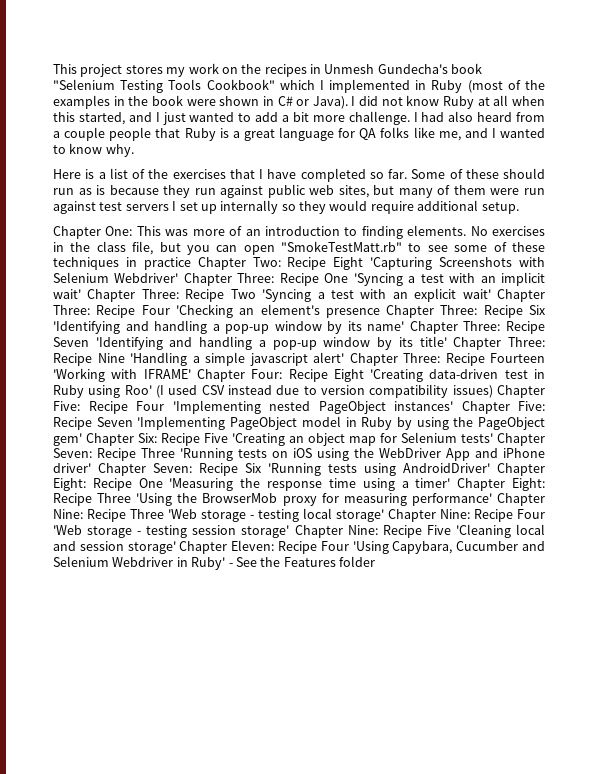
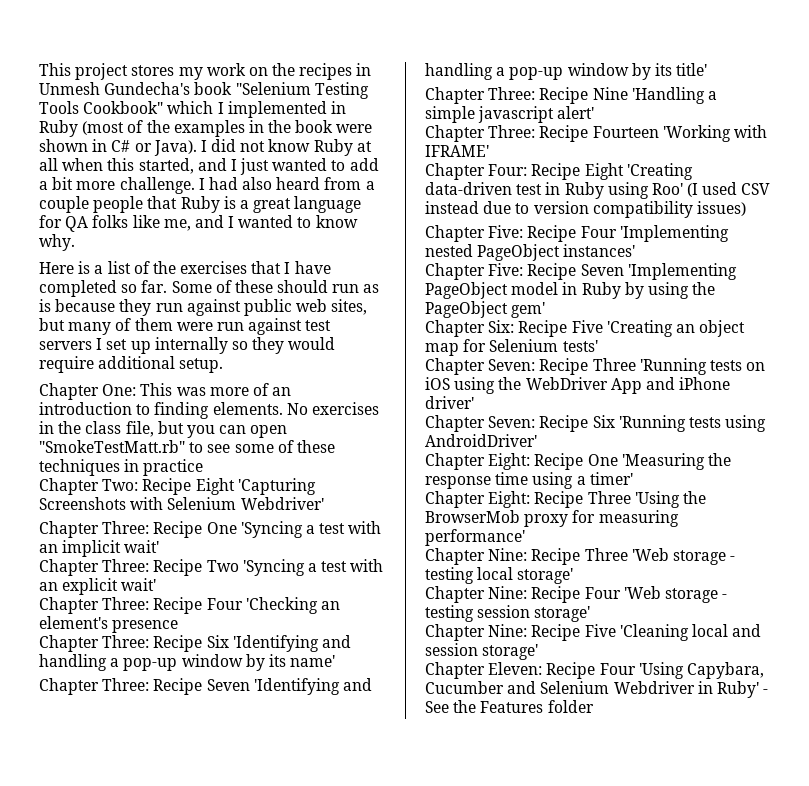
- No exercises in the class file, but you can open "SmokeTestMatt.rb" to see some of these techniques in practice Chapter Two:
+ No exercises in the class file, but you can open "SmokeTestMatt.rb" to see some of these techniques in practice
+ Chapter Two:
- Recipe Eight 'Capturing Screenshots with Selenium Webdriver' Chapter Three:
+ Recipe Eight 'Capturing Screenshots with Selenium Webdriver'
+ Chapter Three:
- Recipe One 'Syncing a test with an implicit wait' Chapter Three:
+ Recipe One 'Syncing a test with an implicit wait'
+ Chapter Three:
- Recipe Two 'Syncing a test with an explicit wait' Chapter Three:
+ Recipe Two 'Syncing a test with an explicit wait'
+ Chapter Three:
- Recipe Four 'Checking an element's presence Chapter Three:
+ Recipe Four 'Checking an element's presence
+ Chapter Three:
- Recipe Six 'Identifying and handling a pop-up window by its name' Chapter Three:
+ Recipe Six 'Identifying and handling a pop-up window by its name'
+ Chapter Three:
- Recipe Seven 'Identifying and handling a pop-up window by its title' Chapter Three:
+ Recipe Seven 'Identifying and handling a pop-up window by its title'
+ Chapter Three:
- Recipe Nine 'Handling a simple javascript alert' Chapter Three:
+ Recipe Nine 'Handling a simple javascript alert'
+ Chapter Three:
- Recipe Fourteen 'Working with IFRAME' Chapter Four:
+ Recipe Fourteen 'Working with IFRAME'
+ Chapter Four:
- Recipe Eight 'Creating data-driven test in Ruby using Roo' (I used CSV instead due to version compatibility issues) Chapter Five:
+ Recipe Eight 'Creating data-driven test in Ruby using Roo' (I used CSV instead due to version compatibility issues)
+ Chapter Five:
- Recipe Four 'Implementing nested PageObject instances' Chapter Five:
+ Recipe Four 'Implementing nested PageObject instances'
+ Chapter Five:
- Recipe Seven 'Implementing PageObject model in Ruby by using the PageObject gem' Chapter Six:
+ Recipe Seven 'Implementing PageObject model in Ruby by using the PageObject gem'
+ Chapter Six:
- Recipe Five 'Creating an object map for Selenium tests' Chapter Seven:
+ Recipe Five 'Creating an object map for Selenium tests'
+ Chapter Seven:
- Recipe Three 'Running tests on iOS using the WebDriver App and iPhone driver' Chapter Seven:
+ Recipe Three 'Running tests on iOS using the WebDriver App and iPhone driver'
+ Chapter Seven:
- Recipe Six 'Running tests using AndroidDriver' Chapter Eight:
+ Recipe Six 'Running tests using AndroidDriver'
+ Chapter Eight:
- Recipe One 'Measuring the response time using a timer' Chapter Eight:
+ Recipe One 'Measuring the response time using a timer'
+ Chapter Eight:
- Recipe Three 'Using the BrowserMob proxy for measuring performance' Chapter Nine:
+ Recipe Three 'Using the BrowserMob proxy for measuring performance'
+ Chapter Nine:
- Recipe Three 'Web storage - testing local storage' Chapter Nine:
+ Recipe Three 'Web storage - testing local storage'
+ Chapter Nine:
- Recipe Four 'Web storage - testing session storage' Chapter Nine:
+ Recipe Four 'Web storage - testing session storage'
+ Chapter Nine:
- Recipe Five 'Cleaning local and session storage' Chapter Eleven:
+ Recipe Five 'Cleaning local and session storage'
+ Chapter Eleven:

